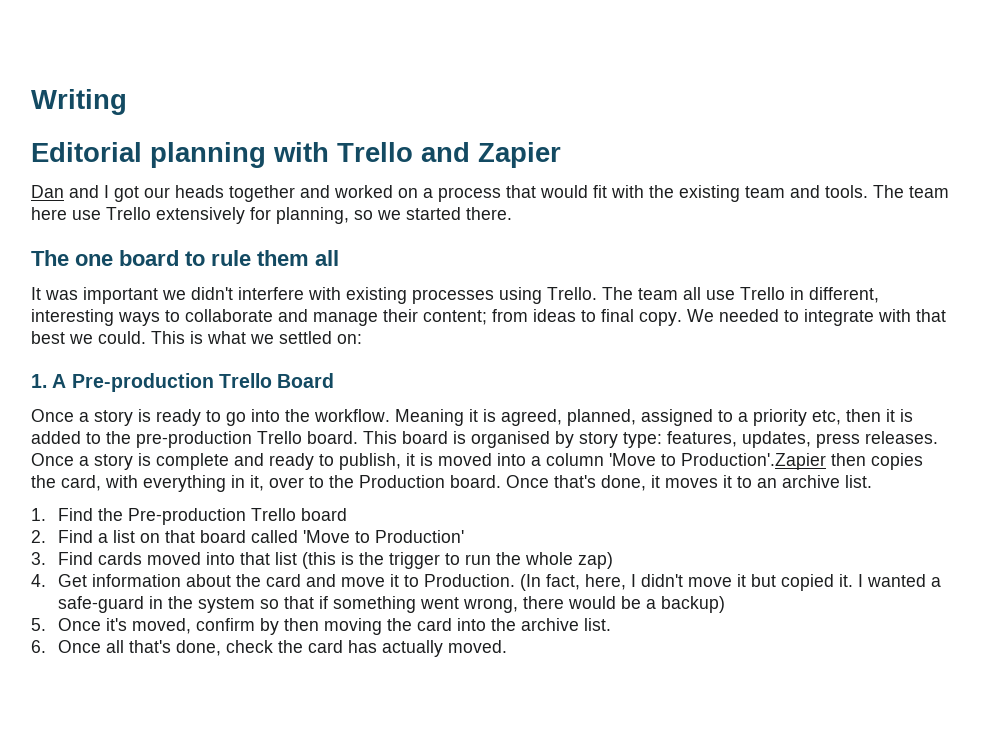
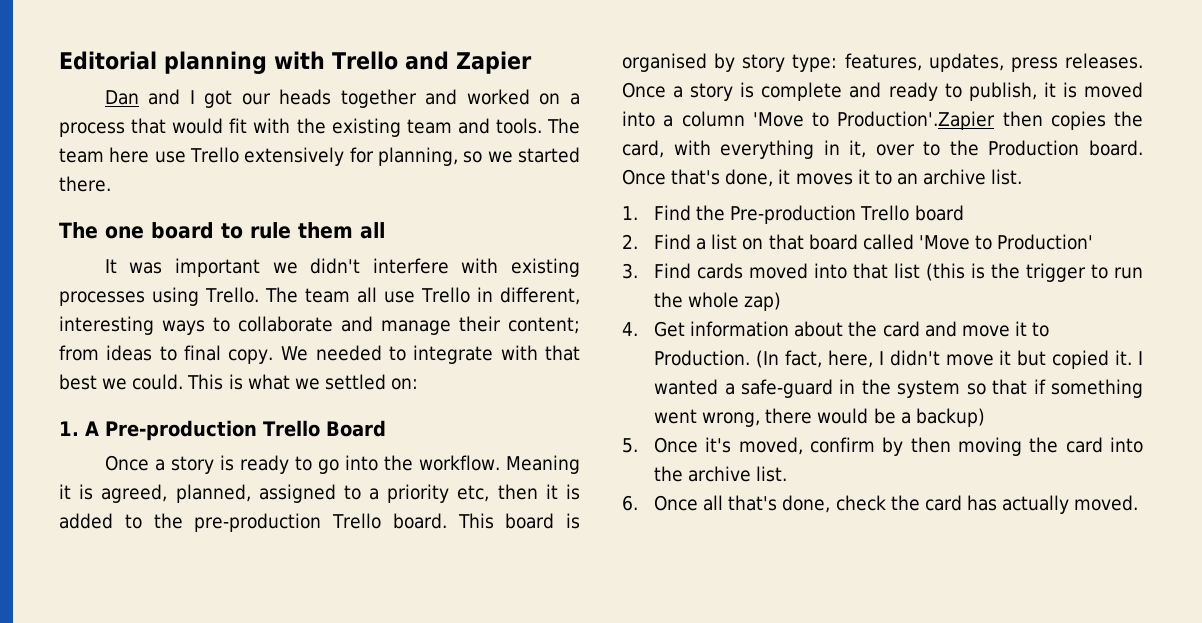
- Writing

